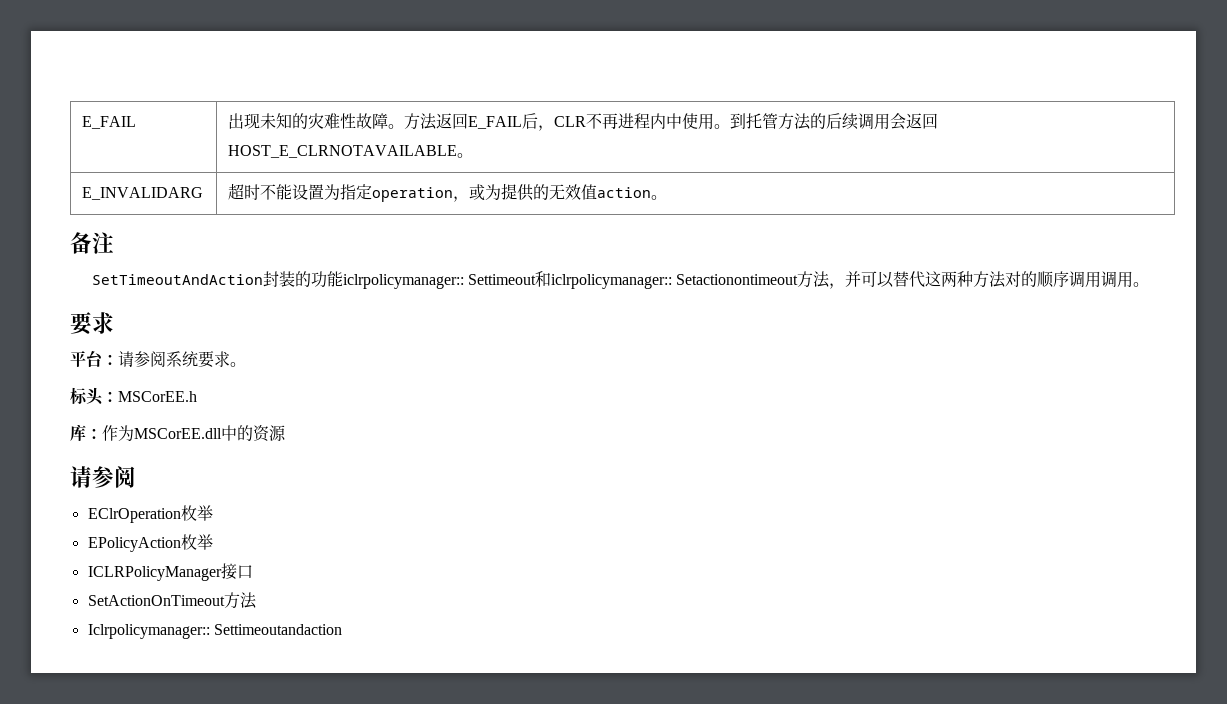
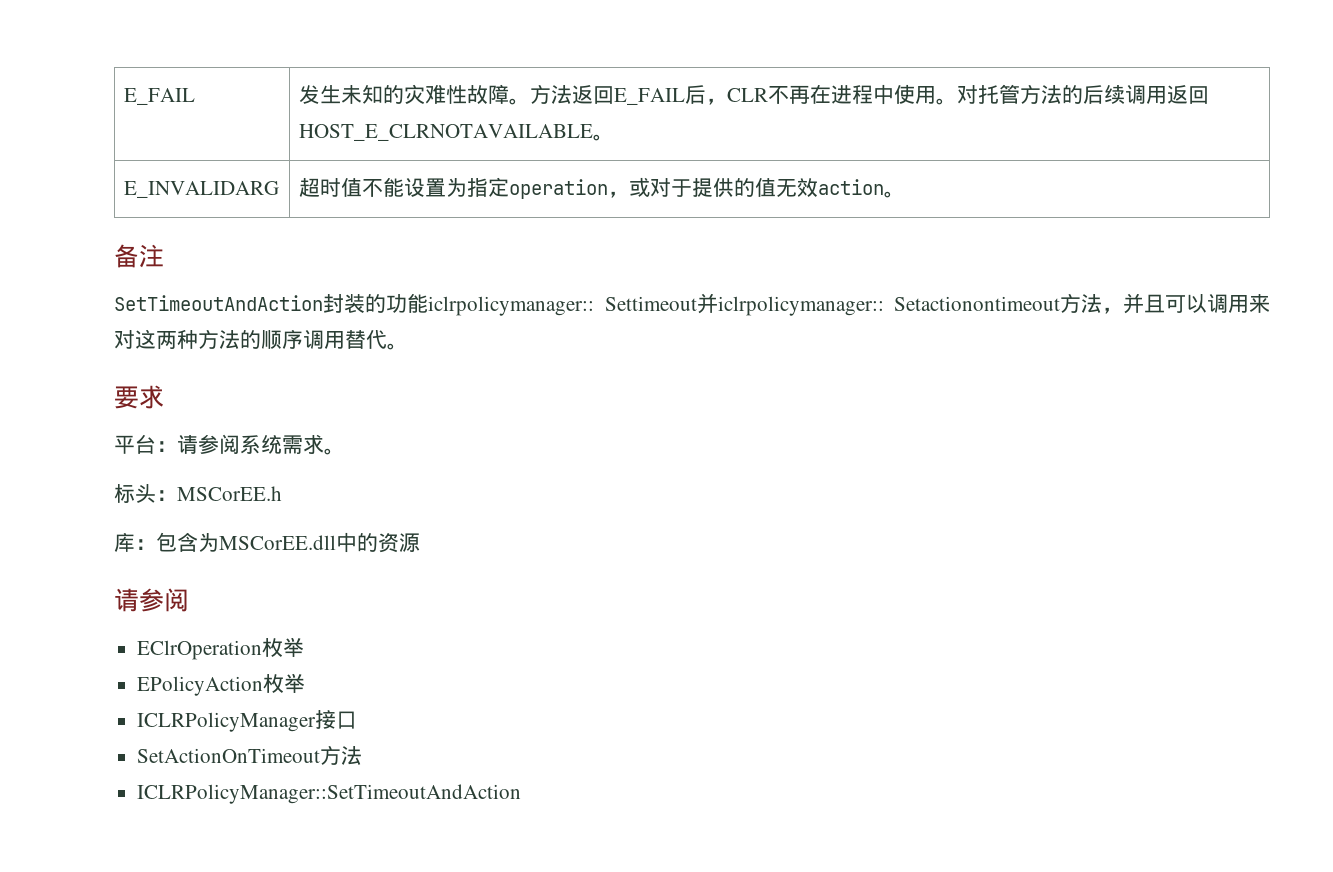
- E_FAIL | 出现未知的灾难性故障。方法返回E_FAIL后，CLR不再进程内中使用。到托管方法的后续调用会返回HOST_E_CLRNOTAVAILABLE。
+ E_FAIL | 发生未知的灾难性故障。方法返回E_FAIL后，CLR不再在进程中使用。对托管方法的后续调用返回HOST_E_CLRNOTAVAILABLE。
- E_INVALIDARG | 超时不能设置为指定operation，或为提供的无效值action。
+ E_INVALIDARG | 超时值不能设置为指定operation，或对于提供的值无效action。
- SetTimeoutAndAction封装的功能iclrpolicymanager:: Settimeout和iclrpolicymanager:: Setactionontimeout方法，并可以替代这两种方法对的顺序调用调用。
+ SetTimeoutAndAction封装的功能iclrpolicymanager:: Settimeout并iclrpolicymanager:: Setactionontimeout方法，并且可以调用来对这两种方法的顺序调用替代。
- 平台：请参阅系统要求。
+ 平台：请参阅系统需求。
- 库：作为MSCorEE.dll中的资源
+ 库：包含为MSCorEE.dll中的资源
- Iclrpolicymanager:: Settimeoutandaction
+ ICLRPolicyManager::SetTimeoutAndAction

